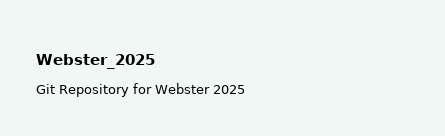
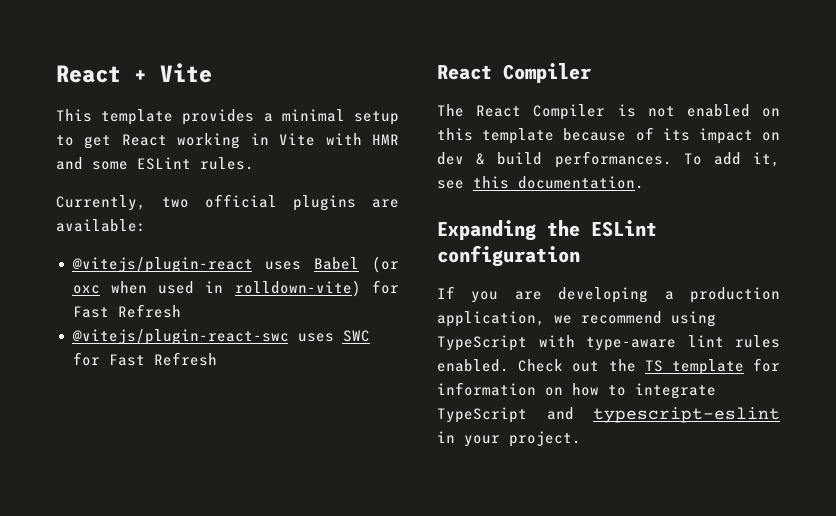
- Webster_2025
- Git Repository for Webster 2025
+ React + Vite
+ This template provides a minimal setup to get React working in Vite with HMR and some ESLint rules.
+ Currently, two official plugins are available:
+ @vitejs/plugin-react uses Babel (or oxc when used in rolldown-vite) for Fast Refresh
+ @vitejs/plugin-react-swc uses SWC for Fast Refresh
+ React Compiler
+ The React Compiler is not enabled on this template because of its impact on dev & build performances. To add it, see this documentation.
+ Expanding the ESLint configuration
+ If you are developing a production application, we recommend using TypeScript with type-aware lint rules enabled. Check out the TS template for information on how to integrate TypeScript and typescript-eslint in your project.

